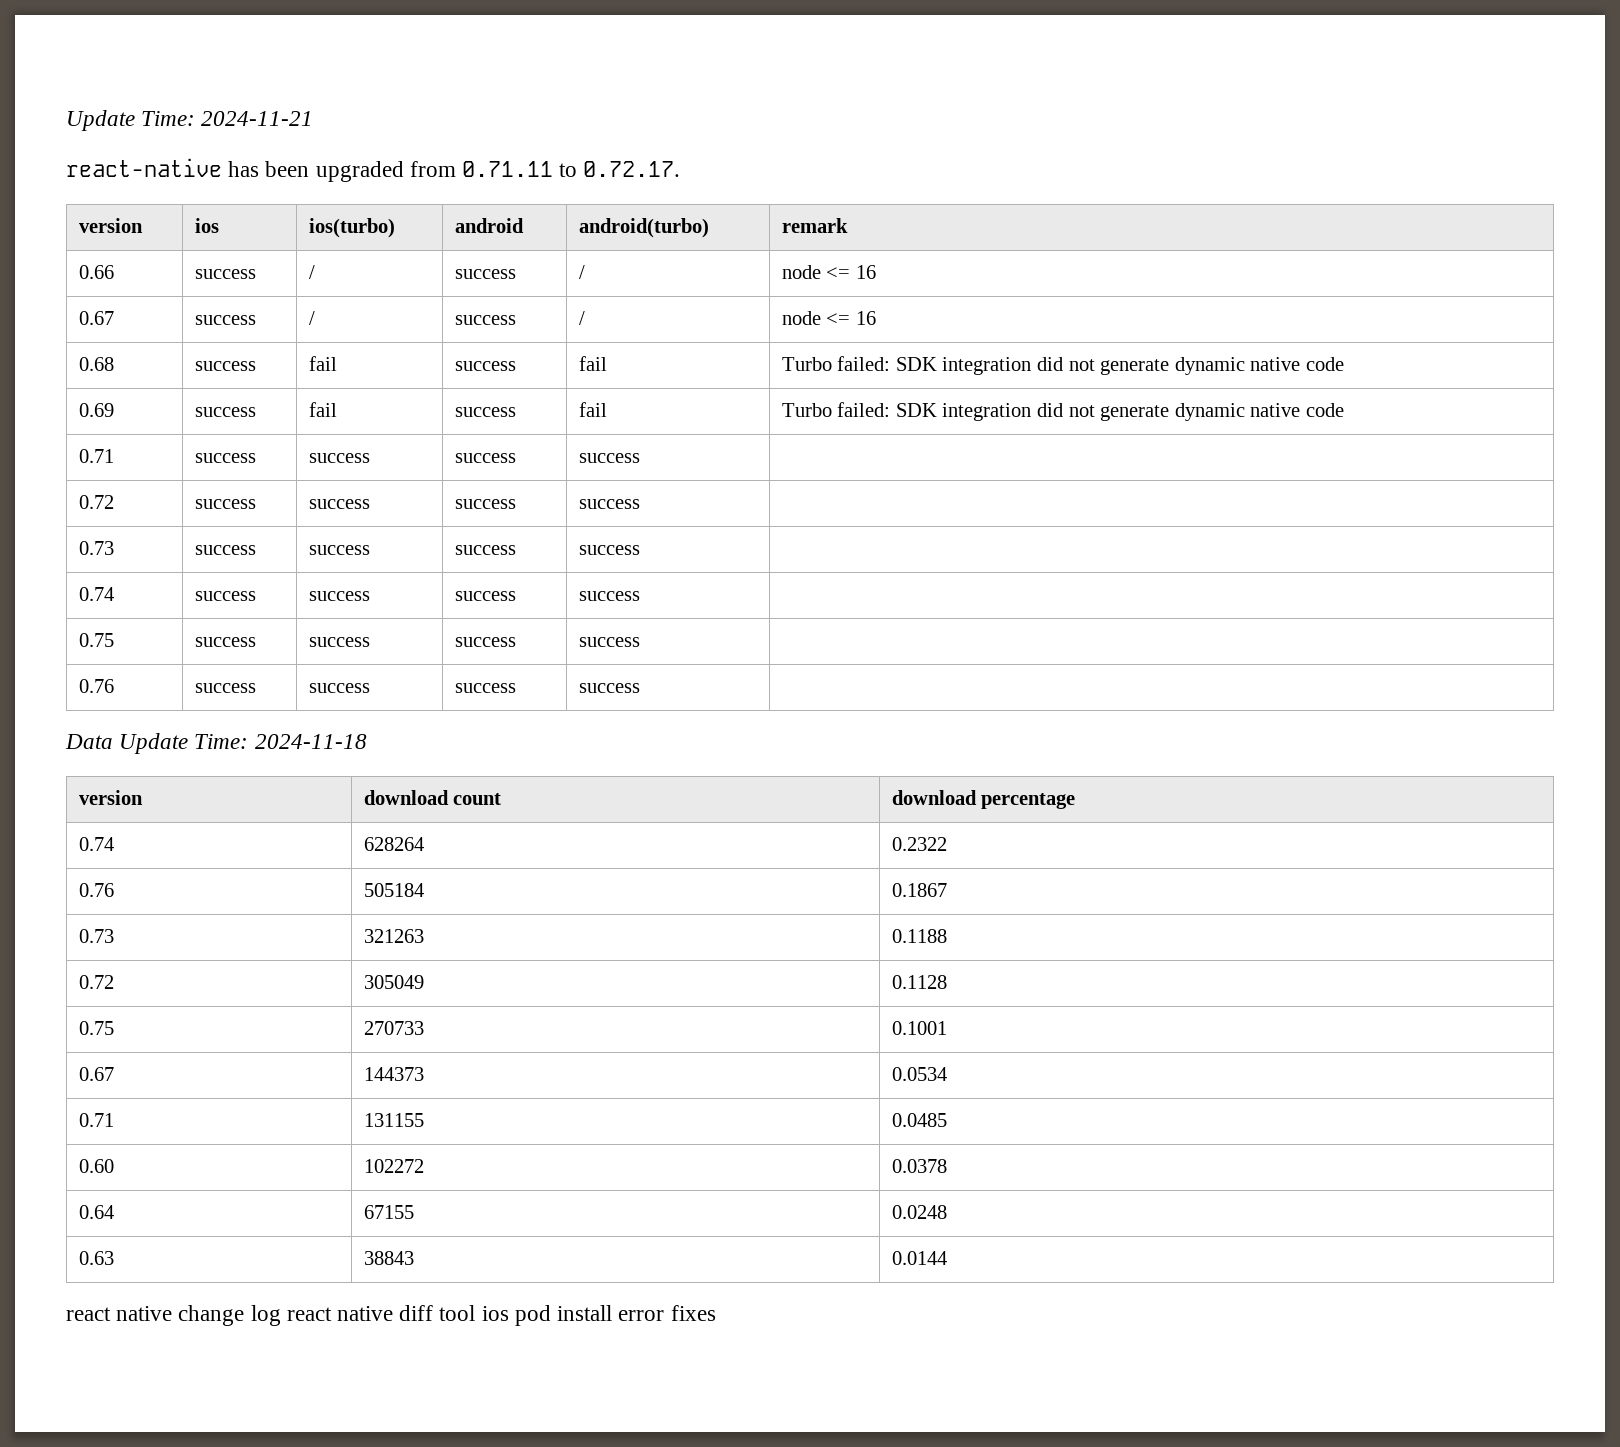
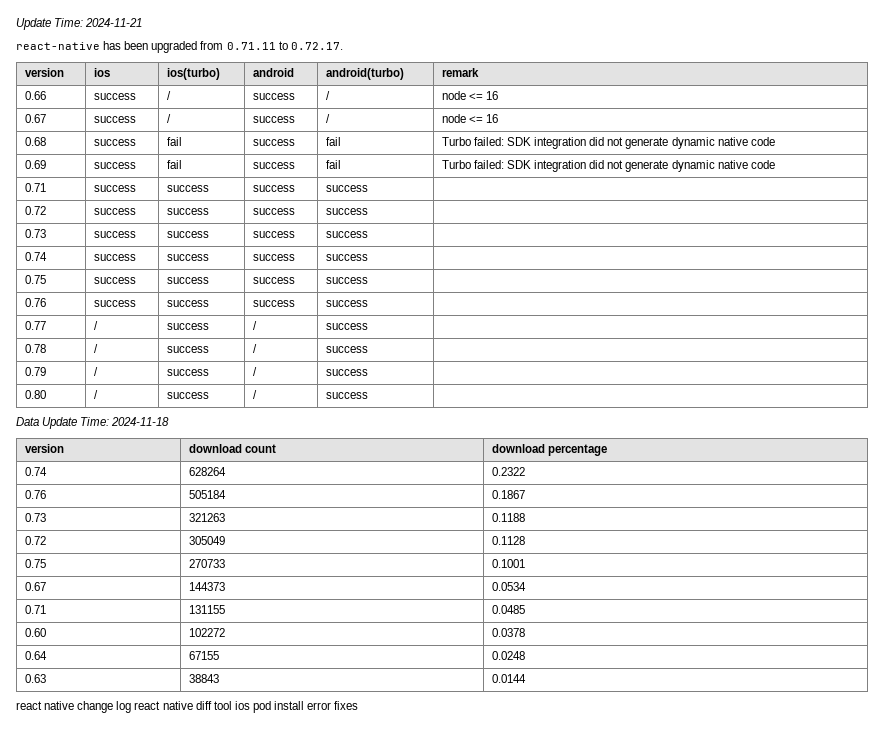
+ 0.77 | / | success | / | success |
+ 0.78 | / | success | / | success |
+ 0.79 | / | success | / | success |
+ 0.80 | / | success | / | success |

